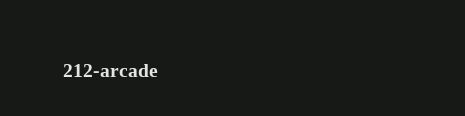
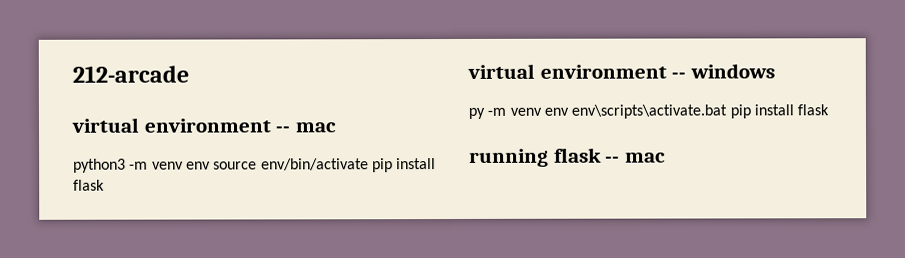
+ virtual environment -- mac
+ python3 -m venv env source env/bin/activate pip install flask
+ virtual environment -- windows
+ py -m venv env env\scripts\activate.bat pip install flask
+ running flask -- mac

